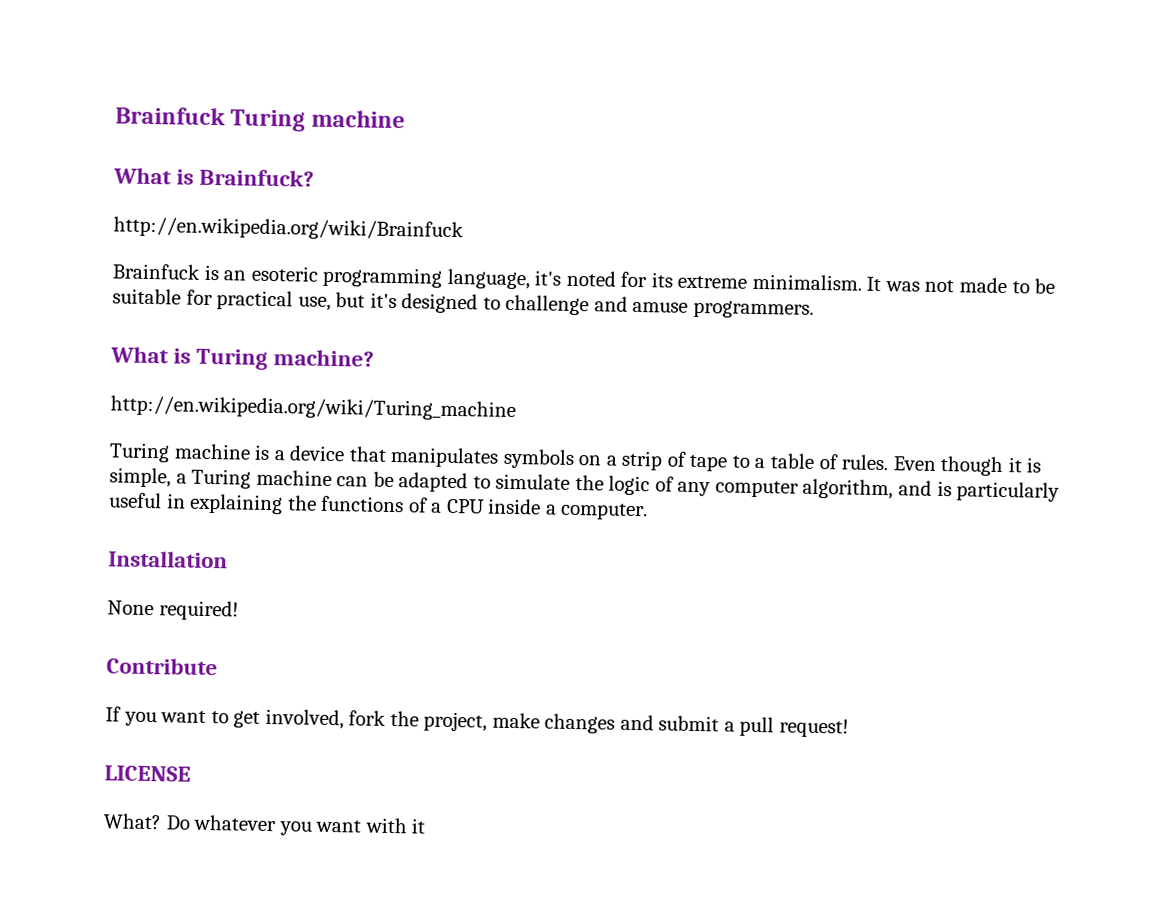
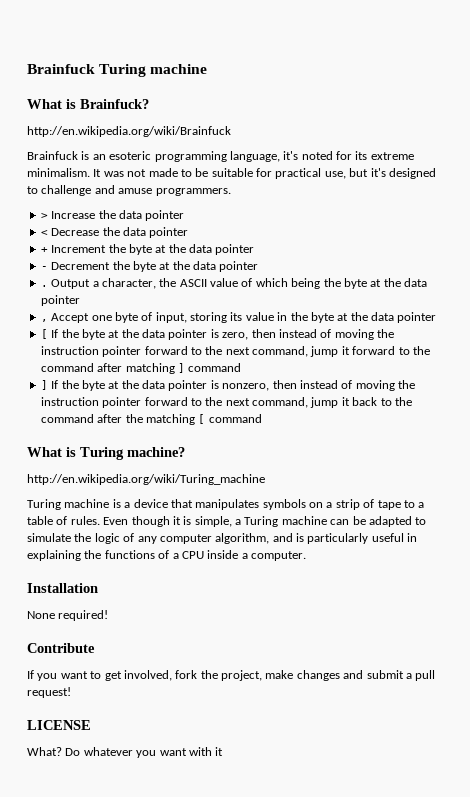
+ > Increase the data pointer
+ < Decrease the data pointer
+ + Increment the byte at the data pointer
+ - Decrement the byte at the data pointer
+ . Output a character, the ASCII value of which being the byte at the data pointer
+ , Accept one byte of input, storing its value in the byte at the data pointer
+ [ If the byte at the data pointer is zero, then instead of moving the instruction pointer forward to the next command, jump it forward to the command after matching ] command
+ ] If the byte at the data pointer is nonzero, then instead of moving the instruction pointer forward to the next command, jump it back to the command after the matching [ command

